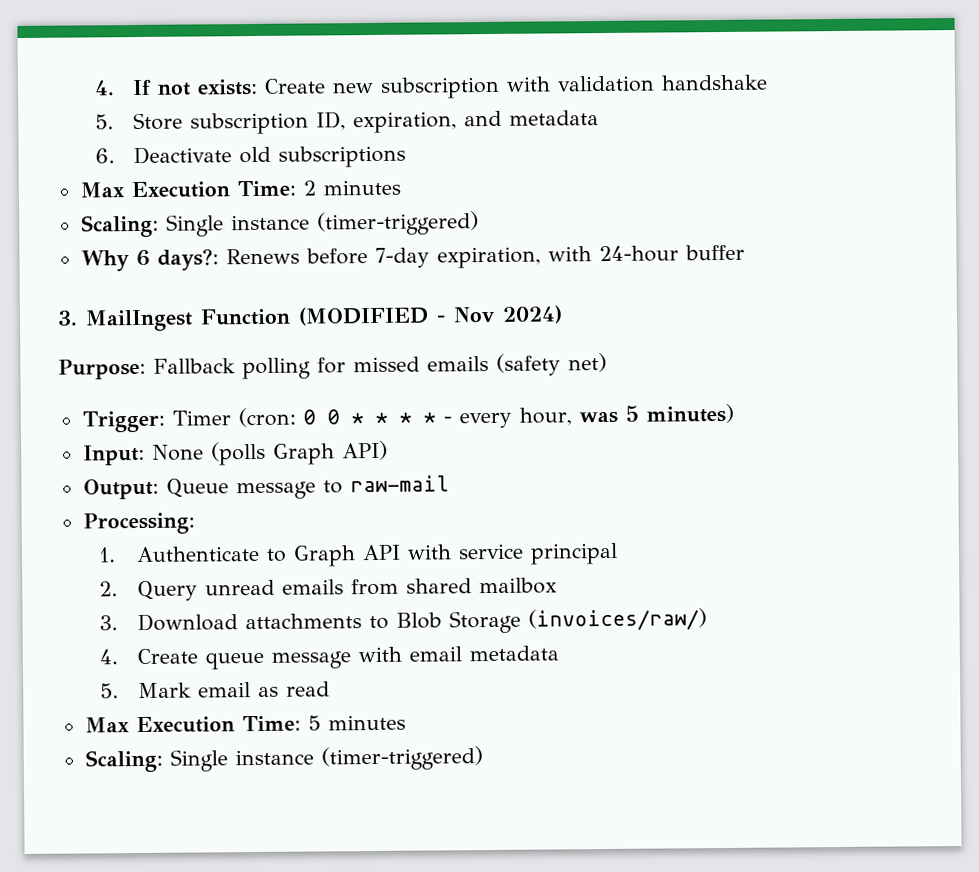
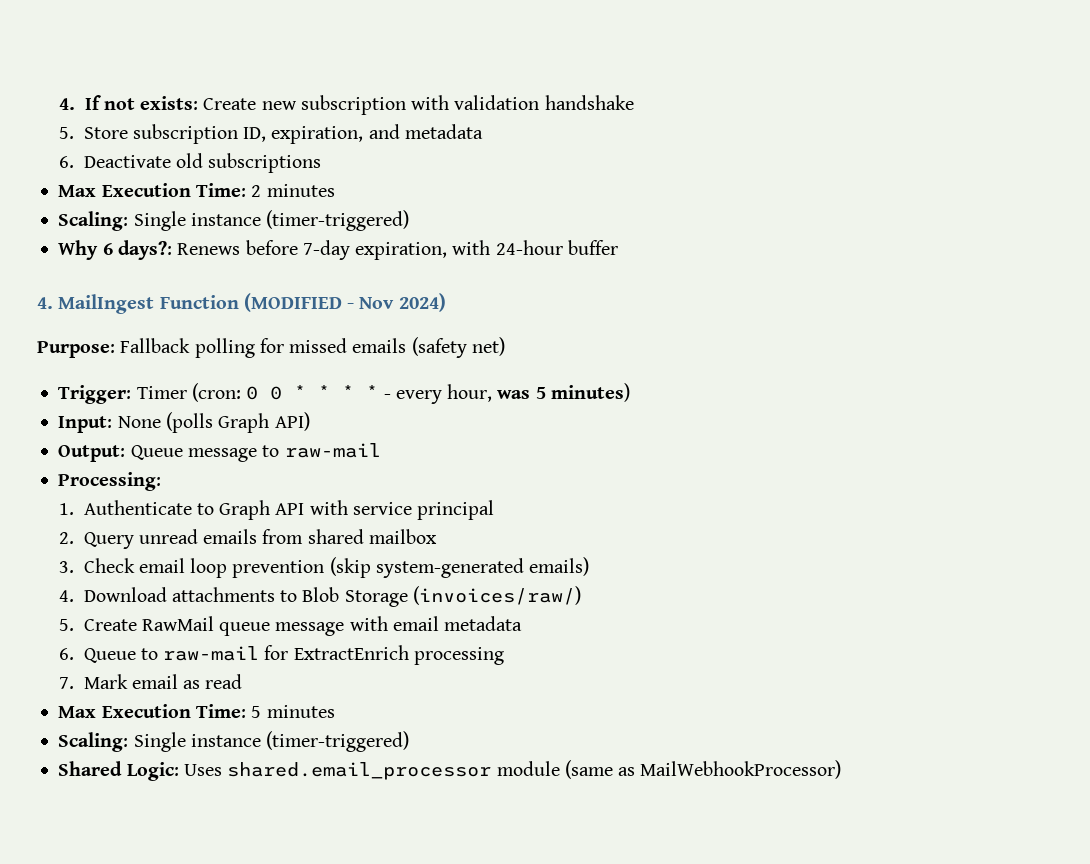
- 3. MailIngest Function (MODIFIED - Nov 2024)
+ 4. MailIngest Function (MODIFIED - Nov 2024)
- 3. Download attachments to Blob Storage (invoices/raw/)
+ 3. Check email loop prevention (skip system-generated emails)
+ 4. Download attachments to Blob Storage (invoices/raw/)
- 4. Create queue message with email metadata
+ 5. Create RawMail queue message with email metadata
- 5. Mark email as read
+ 6. Queue to raw-mail for ExtractEnrich processing
+ 7. Mark email as read
+ Shared Logic: Uses shared.email_processor module (same as MailWebhookProcessor)

